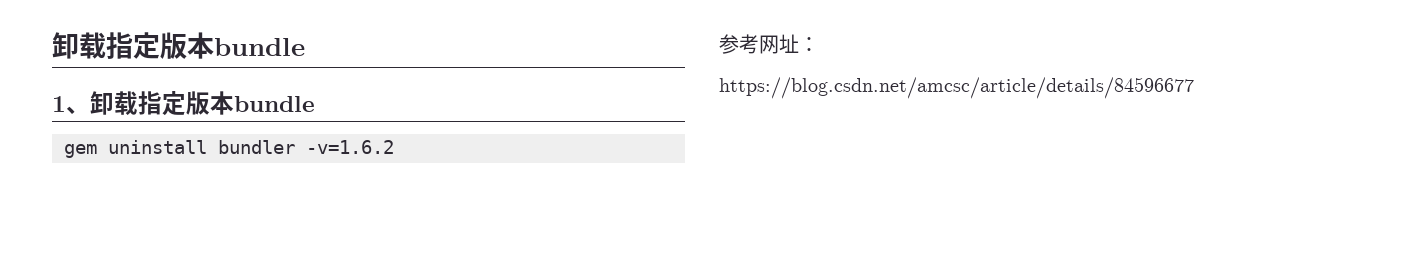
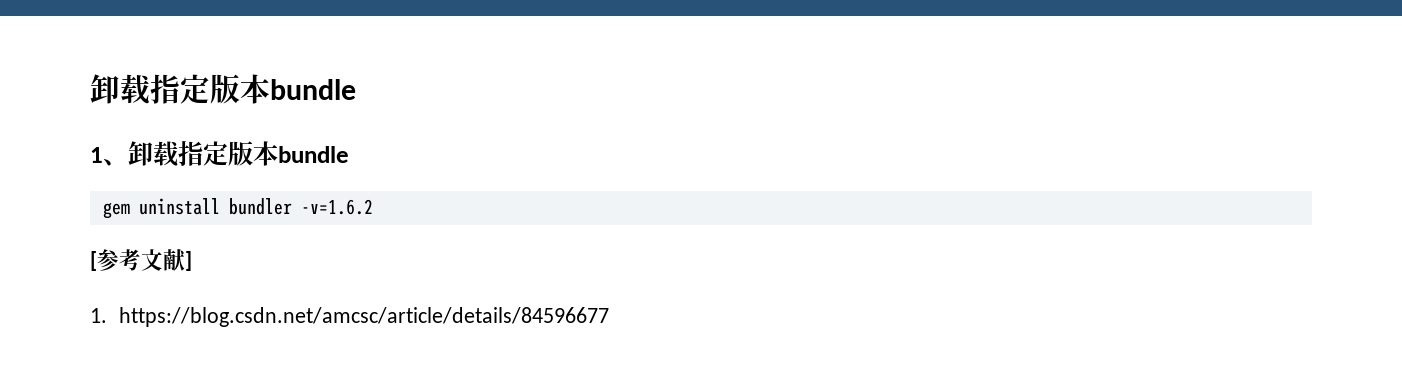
- 参考网址：
- https://blog.csdn.net/amcsc/article/details/84596677
+ [参考文献]
+ 1. https://blog.csdn.net/amcsc/article/details/84596677

